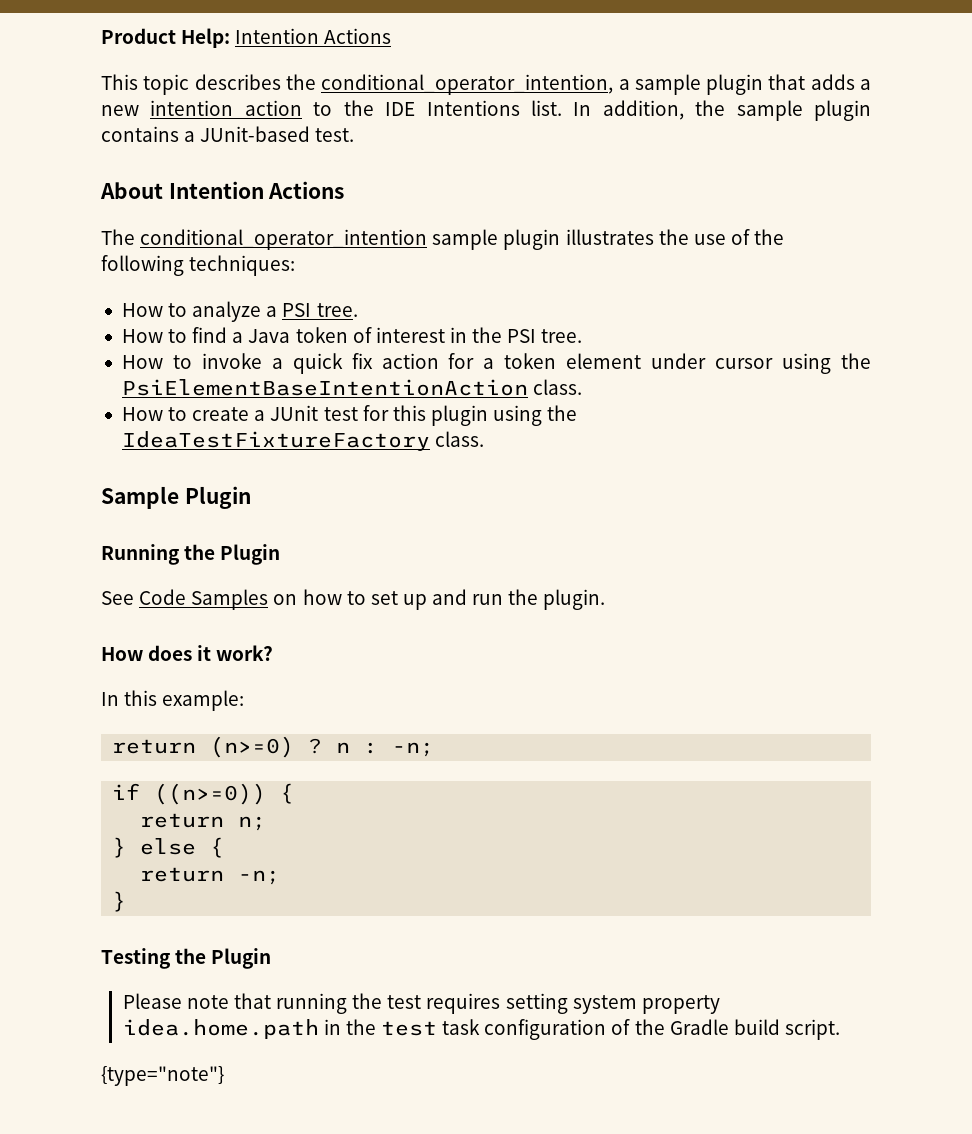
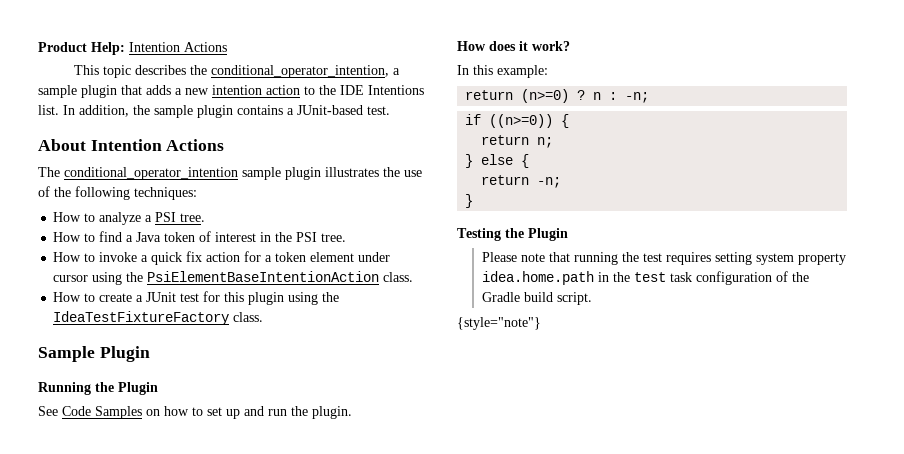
- {type="note"}
+ {style="note"}

